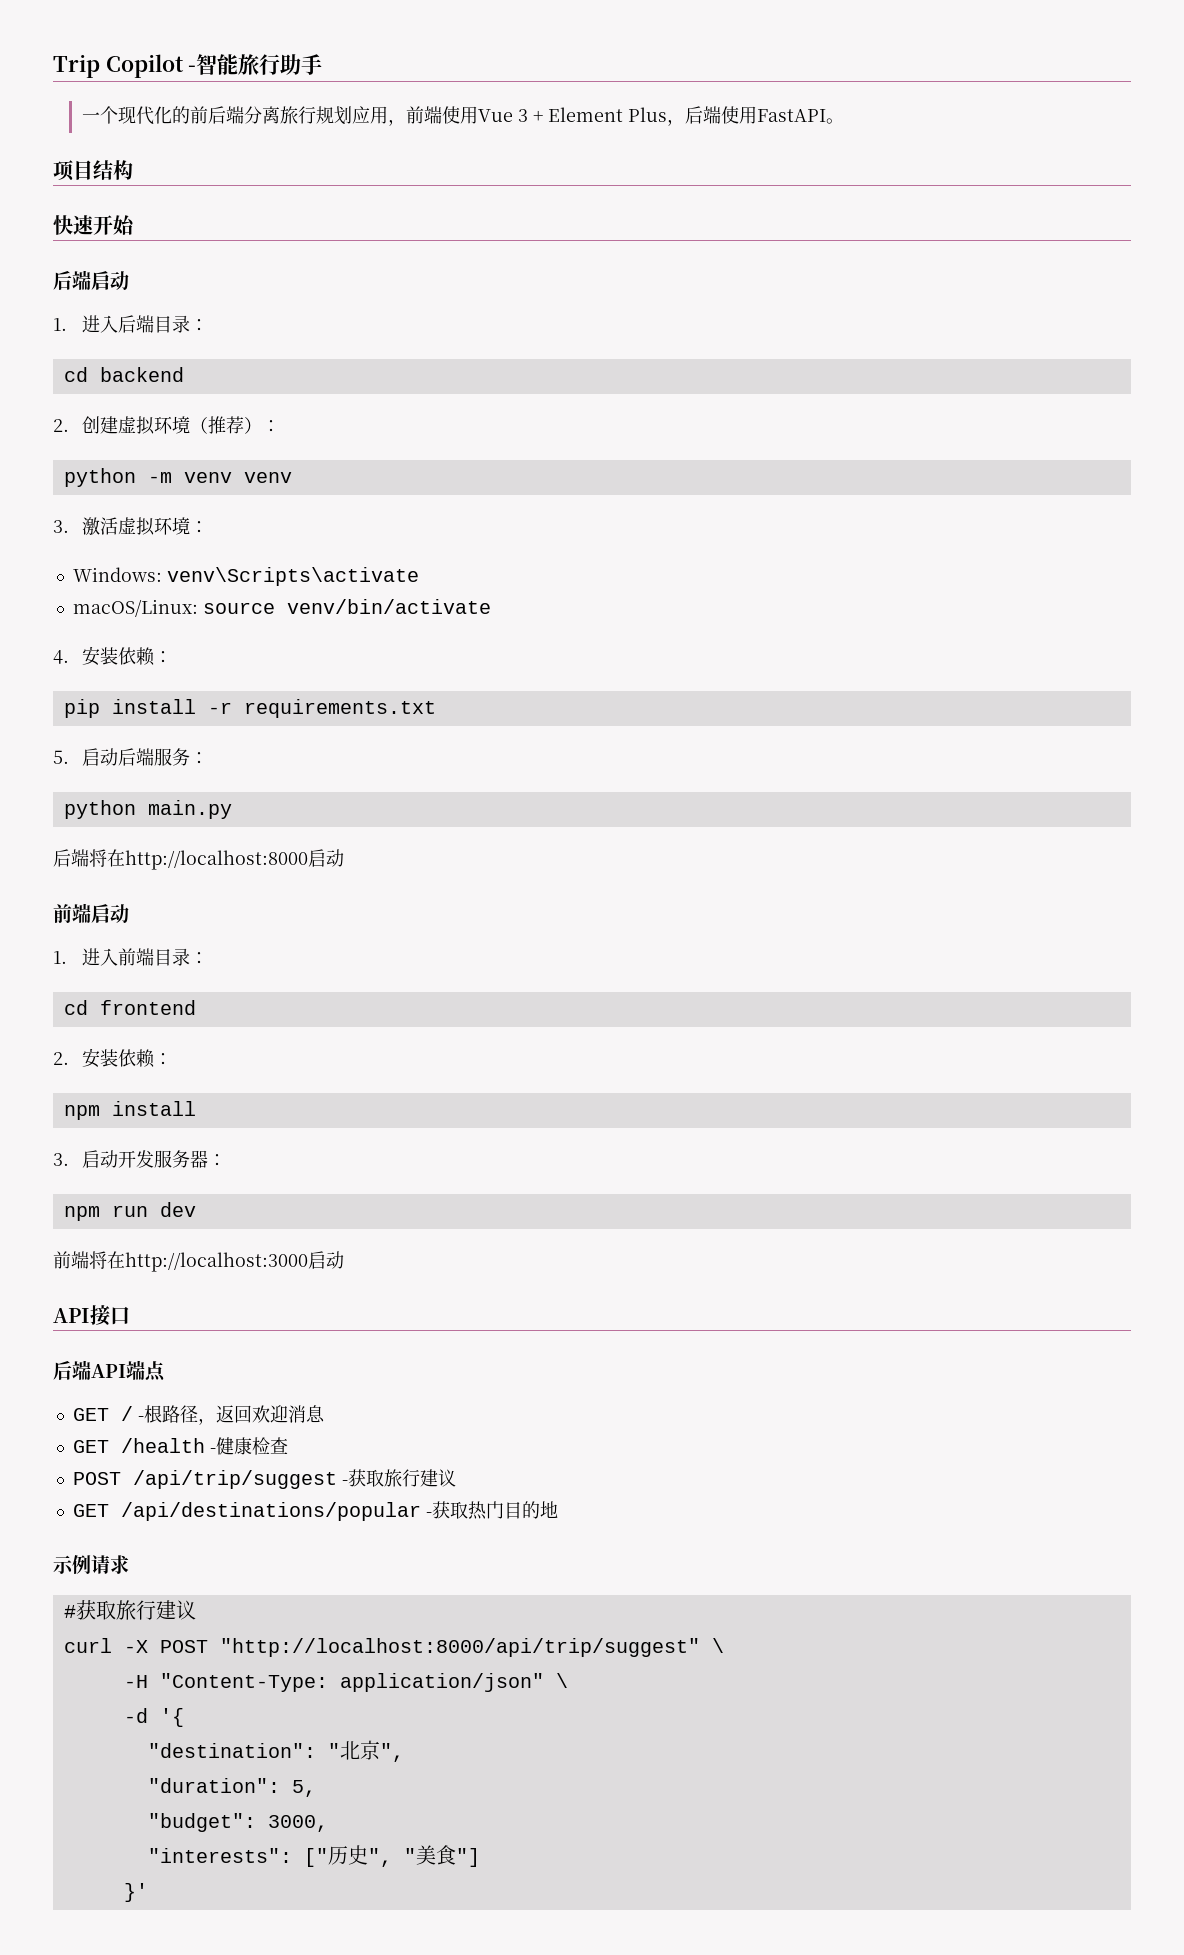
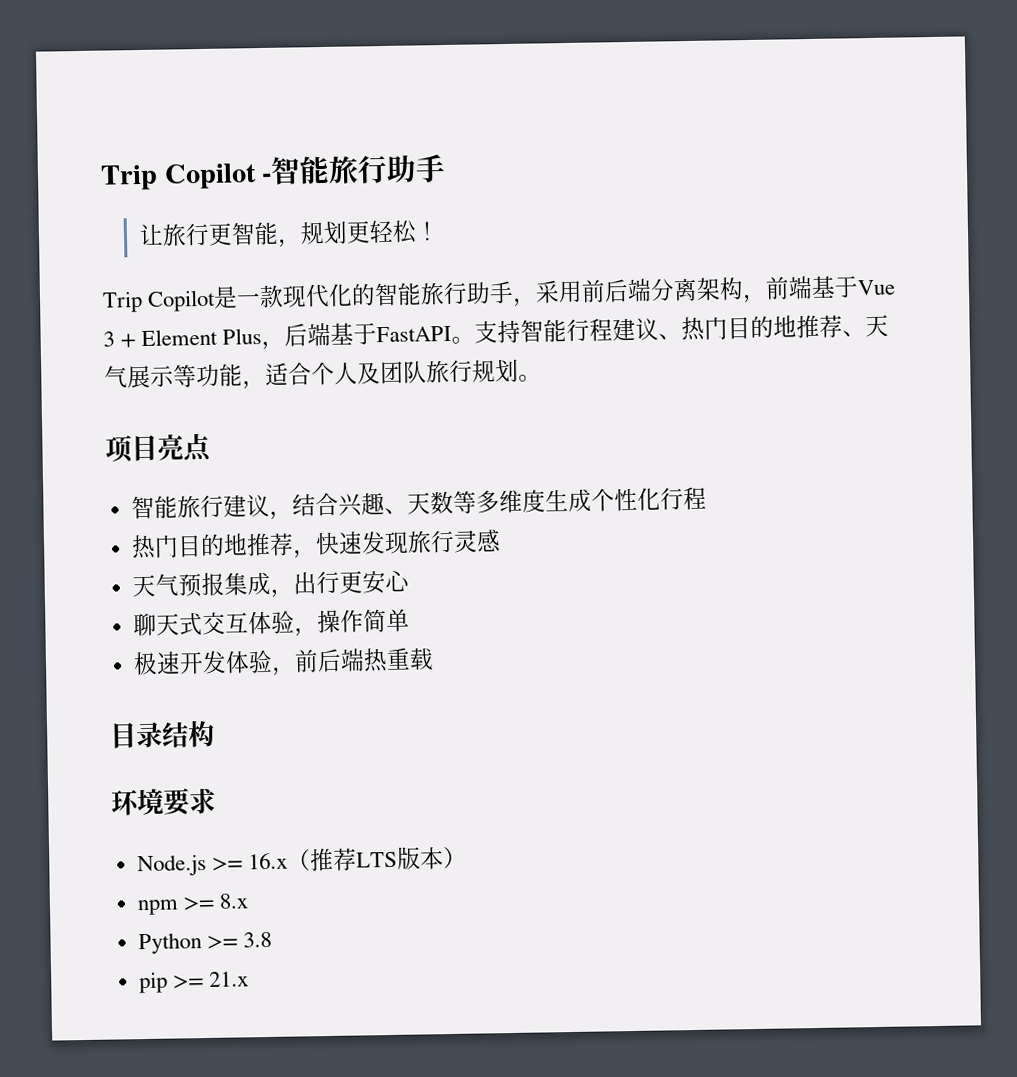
- 一个现代化的前后端分离旅行规划应用，前端使用Vue 3 + Element Plus，后端使用FastAPI。
- 项目结构
- 快速开始
- 后端启动
- 1.进入后端目录：
- cd backend
- 2.创建虚拟环境（推荐）：
- python -m venv venv
- 3.激活虚拟环境：
- Windows: venv\Scripts\activate
- macOS/Linux: source venv/bin/activate
- 4.安装依赖：
- pip install -r requirements.txt
- 5.启动后端服务：
- python main.py
- 后端将在http://localhost:8000启动
- 前端启动
- 1.进入前端目录：
- cd frontend
- 2.安装依赖：
- npm install
- 3.启动开发服务器：
- npm run dev
- 前端将在http://localhost:3000启动
- API接口
- 后端API端点
- GET / -根路径，返回欢迎消息
- GET /health -健康检查
- POST /api/trip/suggest -获取旅行建议
- GET /api/destinations/popular -获取热门目的地
- 示例请求
- #获取旅行建议
- curl -X POST "http://localhost:8000/api/trip/suggest" \
- -H "Content-Type: application/json" \
- -d '{
- "destination": "北京",
- "duration": 5,
- "budget": 3000,
- "interests": ["历史", "美食"]
- }'
+ 让旅行更智能，规划更轻松！
+ Trip Copilot是一款现代化的智能旅行助手，采用前后端分离架构，前端基于Vue 3 + Element Plus，后端基于FastAPI。支持智能行程建议、热门目的地推荐、天气展示等功能，适合个人及团队旅行规划。
+ 项目亮点
+ 智能旅行建议，结合兴趣、天数等多维度生成个性化行程
+ 热门目的地推荐，快速发现旅行灵感
+ 天气预报集成，出行更安心
+ 聊天式交互体验，操作简单
+ 极速开发体验，前后端热重载
+ 目录结构
+ 环境要求
+ Node.js >= 16.x（推荐LTS版本）
+ npm >= 8.x
+ Python >= 3.8
+ pip >= 21.x

